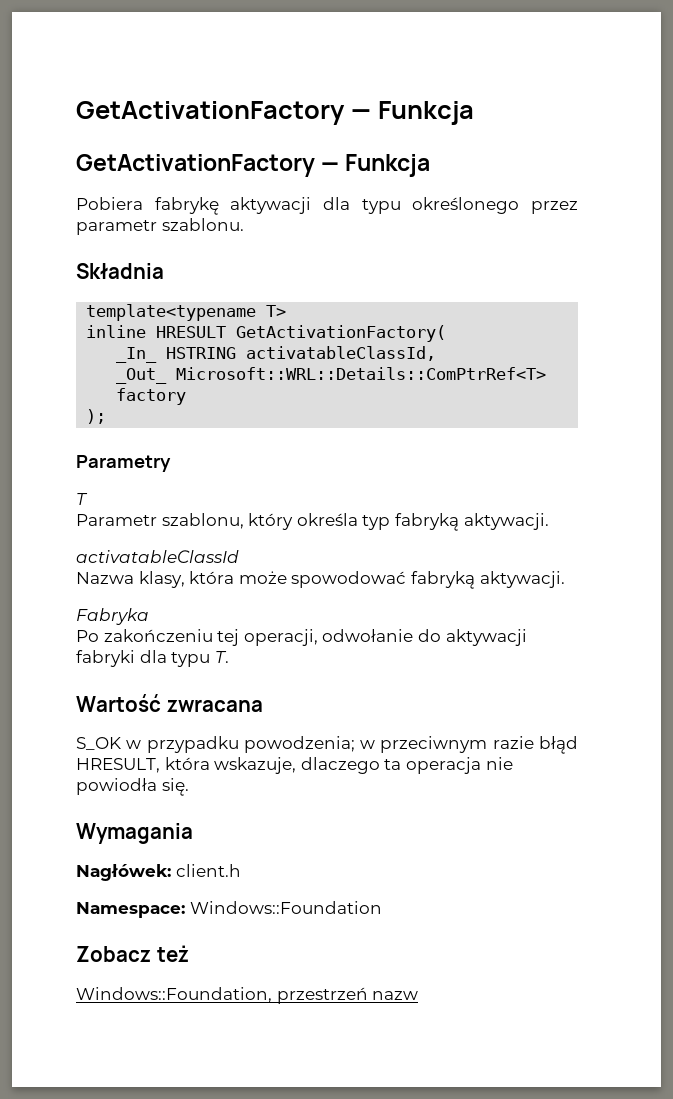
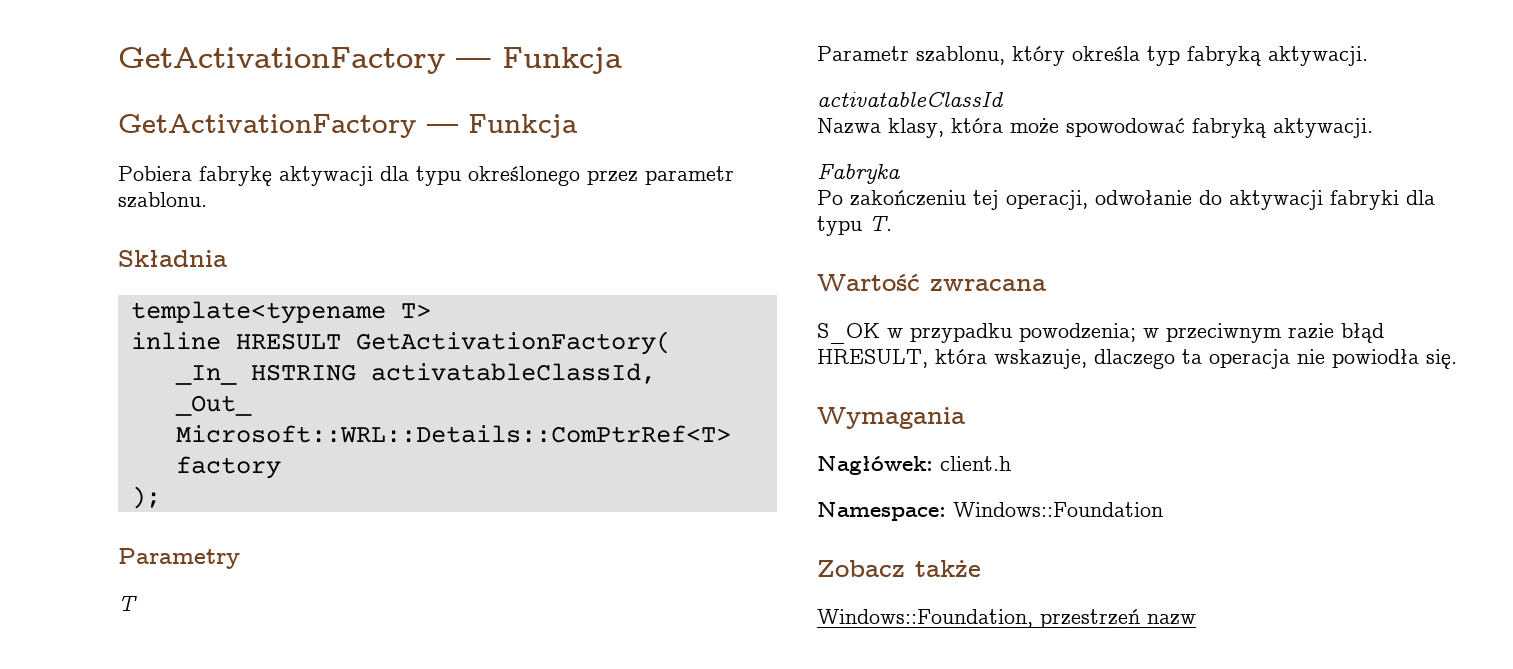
- Zobacz też
+ Zobacz także

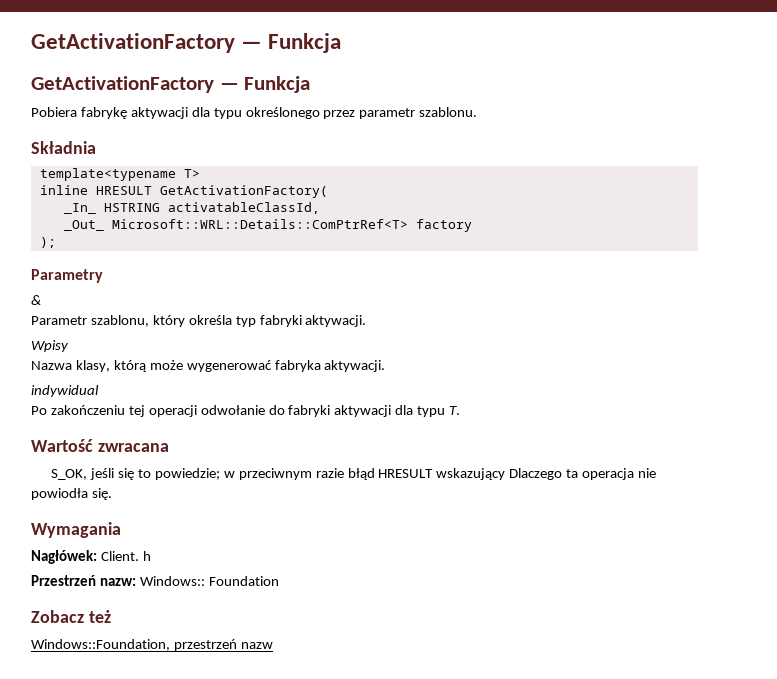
- T
+ &
- Parametr szablonu, który określa typ fabryką aktywacji.
- activatableClassId
+ Parametr szablonu, który określa typ fabryki aktywacji.
+ Wpisy
- Nazwa klasy, która może spowodować fabryką aktywacji.
- Fabryka
+ Nazwa klasy, którą może wygenerować fabryka aktywacji.
+ indywidual
- Po zakończeniu tej operacji, odwołanie do aktywacji fabryki dla typu T.
+ Po zakończeniu tej operacji odwołanie do fabryki aktywacji dla typu T.
- S_OK w przypadku powodzenia; w przeciwnym razie błąd HRESULT, która wskazuje, dlaczego ta operacja nie powiodła się.
+ S_OK, jeśli się to powiedzie; w przeciwnym razie błąd HRESULT wskazujący Dlaczego ta operacja nie powiodła się.
- Nagłówek: client.h
- Namespace: Windows::Foundation
+ Nagłówek: Client. h
+ Przestrzeń nazw: Windows:: Foundation
- Zobacz także
+ Zobacz też

